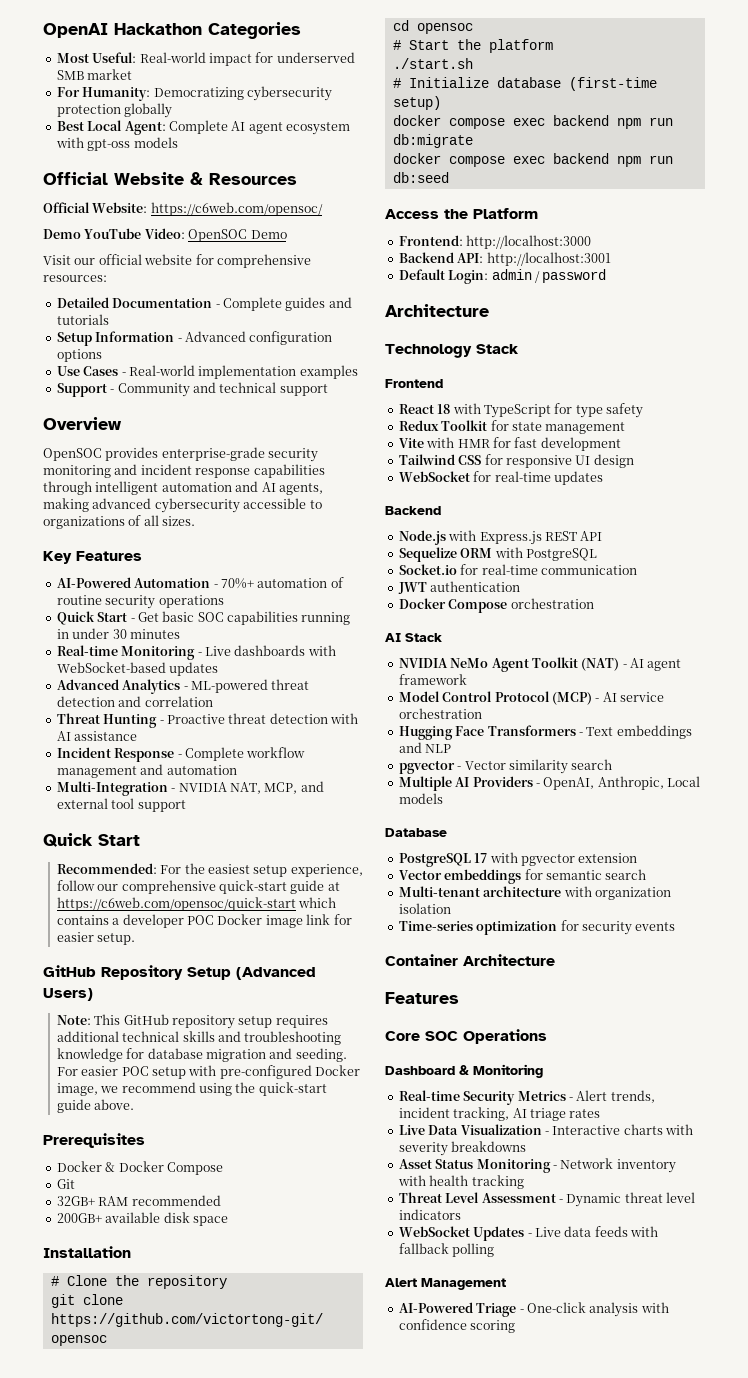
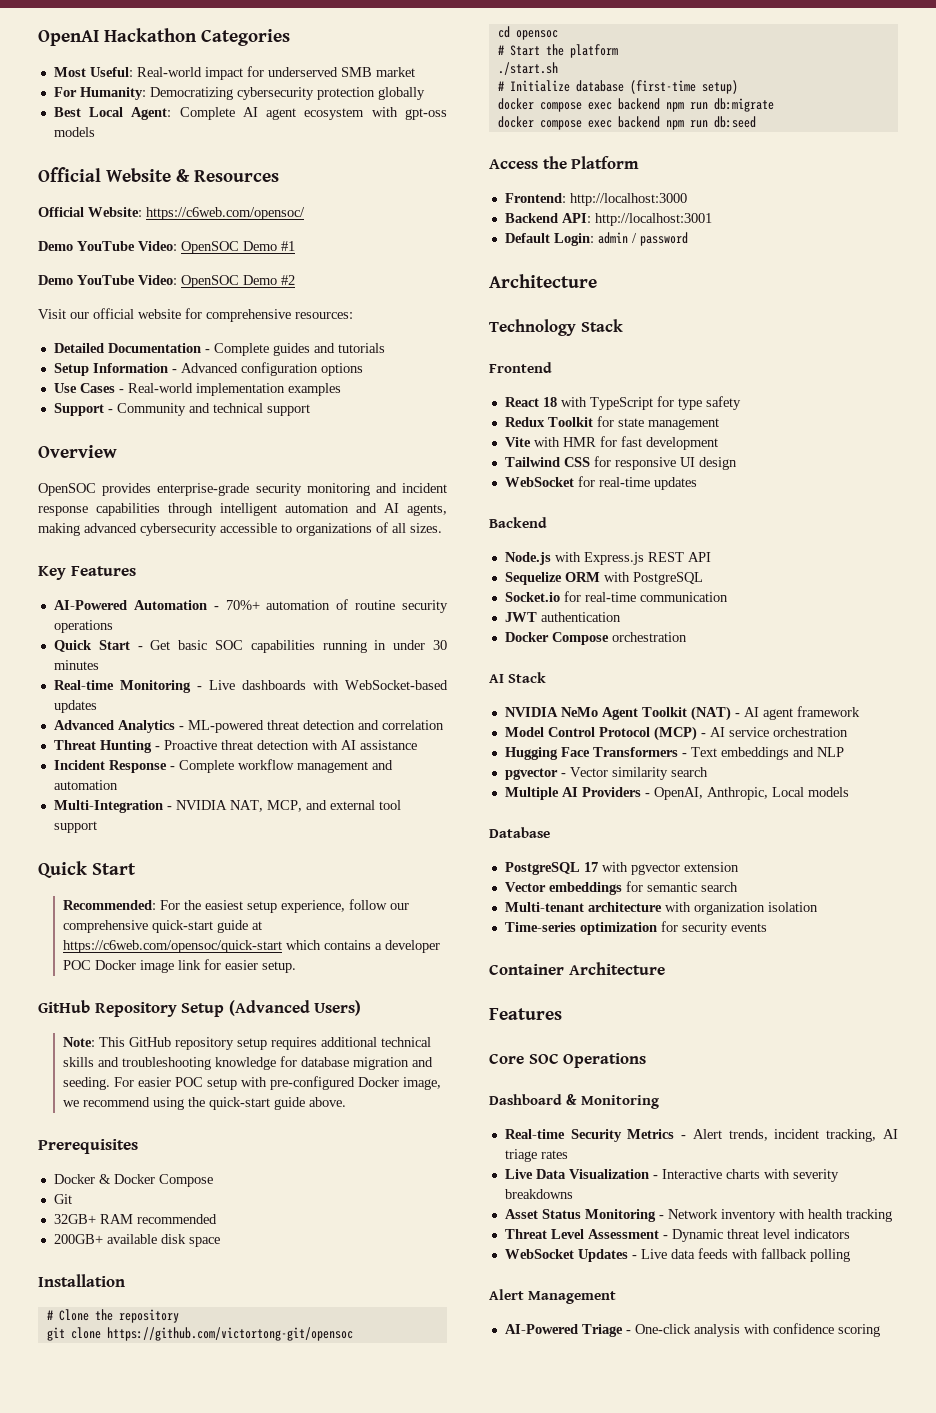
- Demo YouTube Video: OpenSOC Demo
+ Demo YouTube Video: OpenSOC Demo #1
+ Demo YouTube Video: OpenSOC Demo #2

